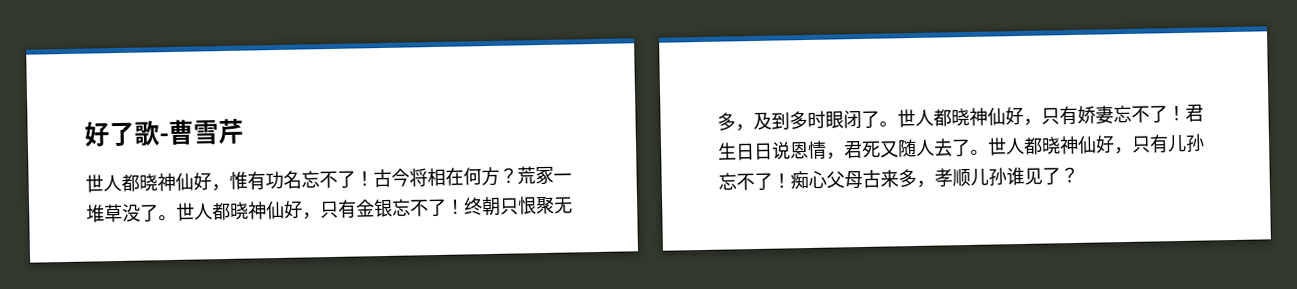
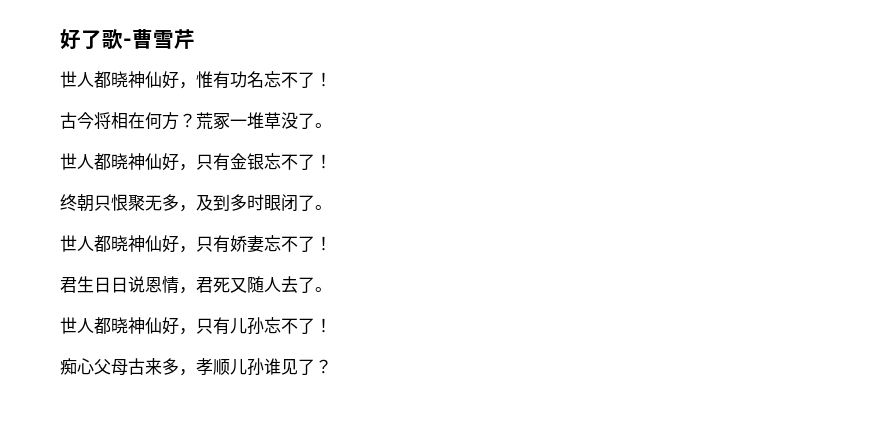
- 世人都晓神仙好，惟有功名忘不了！古今将相在何方？
+ 世人都晓神仙好，惟有功名忘不了！
+ 古今将相在何方？
- 荒冢一堆草没了。世人都晓神仙好，只有金银忘不了！终朝只恨聚无多，及到多时眼闭了。世人都晓神仙好，只有娇妻忘不了！君生日日说恩情，君死又随人去了。世人都晓神仙好，只有儿孙忘不了！痴心父母古来多，孝顺儿孙谁见了？
+ 荒冢一堆草没了。
+ 世人都晓神仙好，只有金银忘不了！
+ 终朝只恨聚无多，及到多时眼闭了。
+ 世人都晓神仙好，只有娇妻忘不了！
+ 君生日日说恩情，君死又随人去了。
+ 世人都晓神仙好，只有儿孙忘不了！
+ 痴心父母古来多，孝顺儿孙谁见了？

